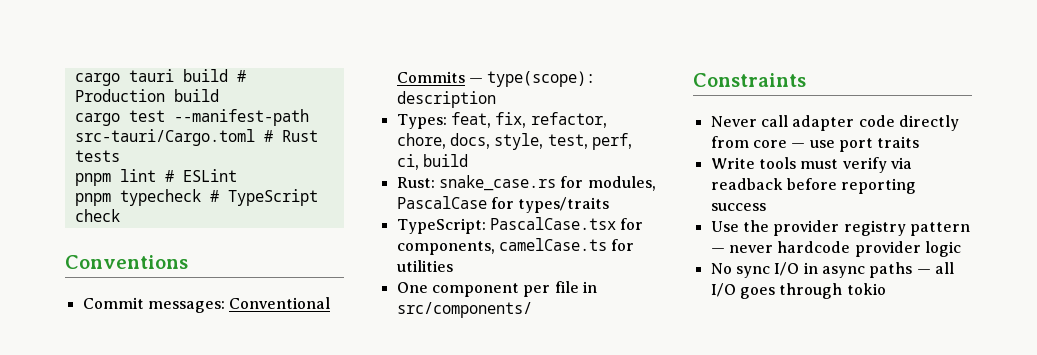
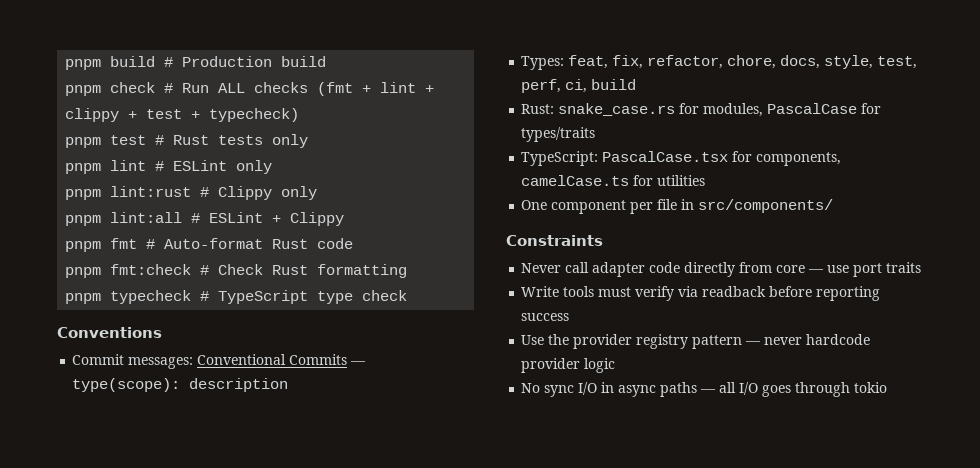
- cargo tauri build # Production build
+ pnpm build # Production build
- cargo test --manifest-path src-tauri/Cargo.toml # Rust tests
+ pnpm check # Run ALL checks (fmt + lint + clippy + test + typecheck)
+ pnpm test # Rust tests only
- pnpm lint # ESLint
+ pnpm lint # ESLint only
+ pnpm lint:rust # Clippy only
+ pnpm lint:all # ESLint + Clippy
+ pnpm fmt # Auto-format Rust code
+ pnpm fmt:check # Check Rust formatting
- pnpm typecheck # TypeScript check
+ pnpm typecheck # TypeScript type check

